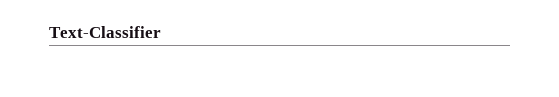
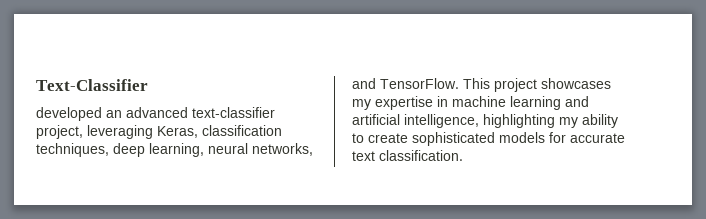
+ developed an advanced text-classifier project, leveraging Keras, classification techniques, deep learning, neural networks, and TensorFlow. This project showcases my expertise in machine learning and artificial intelligence, highlighting my ability to create sophisticated models for accurate text classification.

